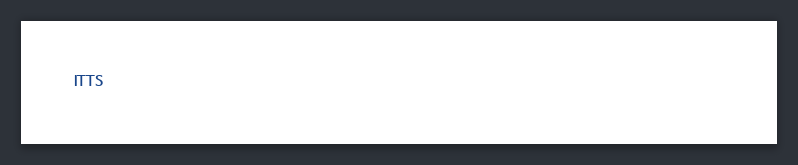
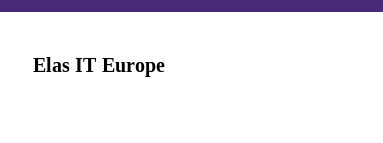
- ITTS
+ Elas IT Europe

